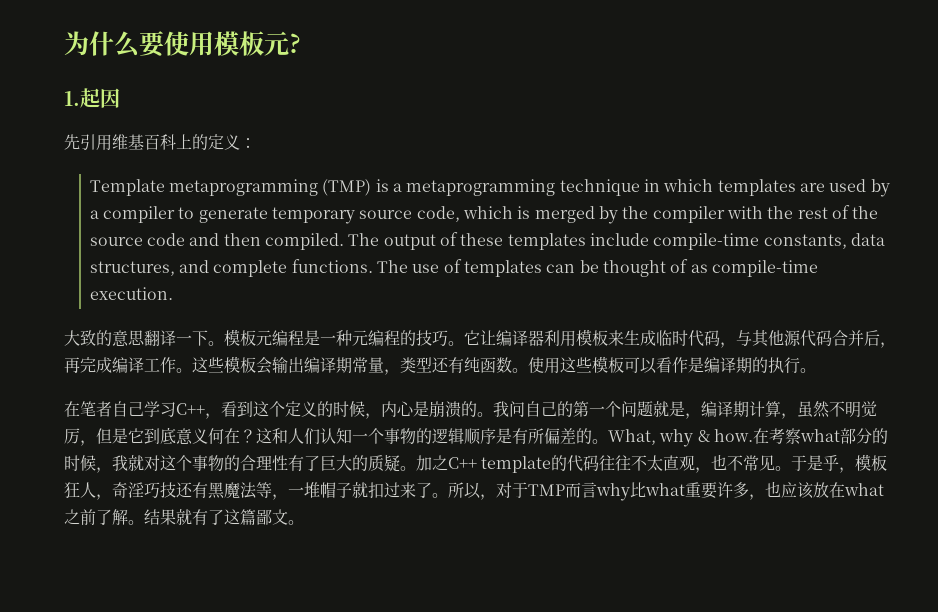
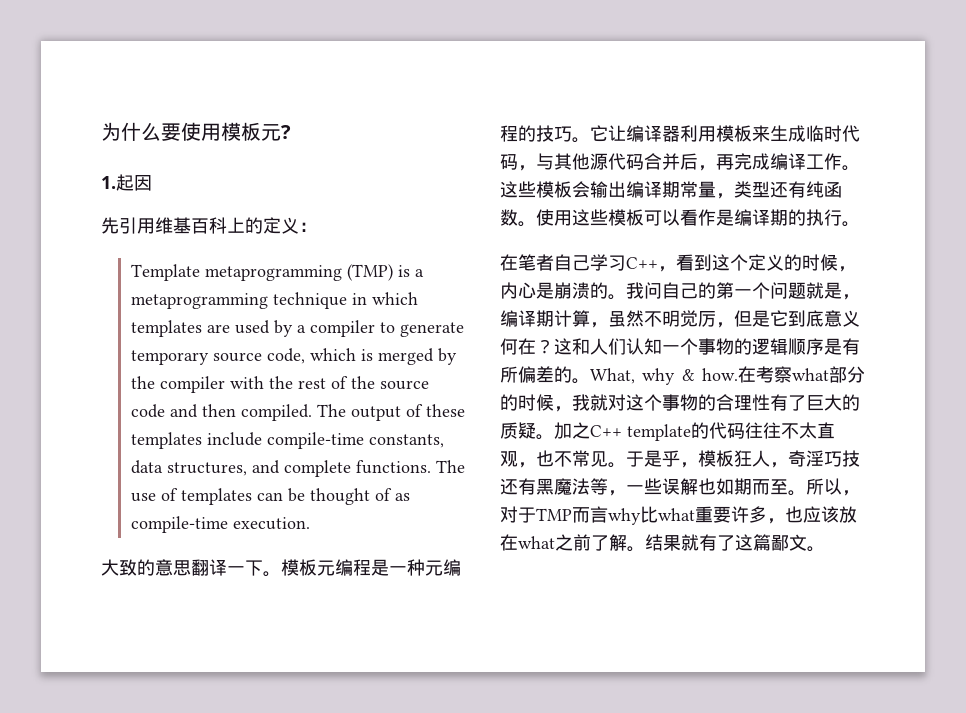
- 于是乎，模板狂人，奇淫巧技还有黑魔法等，一堆帽子就扣过来了。
+ 于是乎，模板狂人，奇淫巧技还有黑魔法等，一些误解也如期而至。

